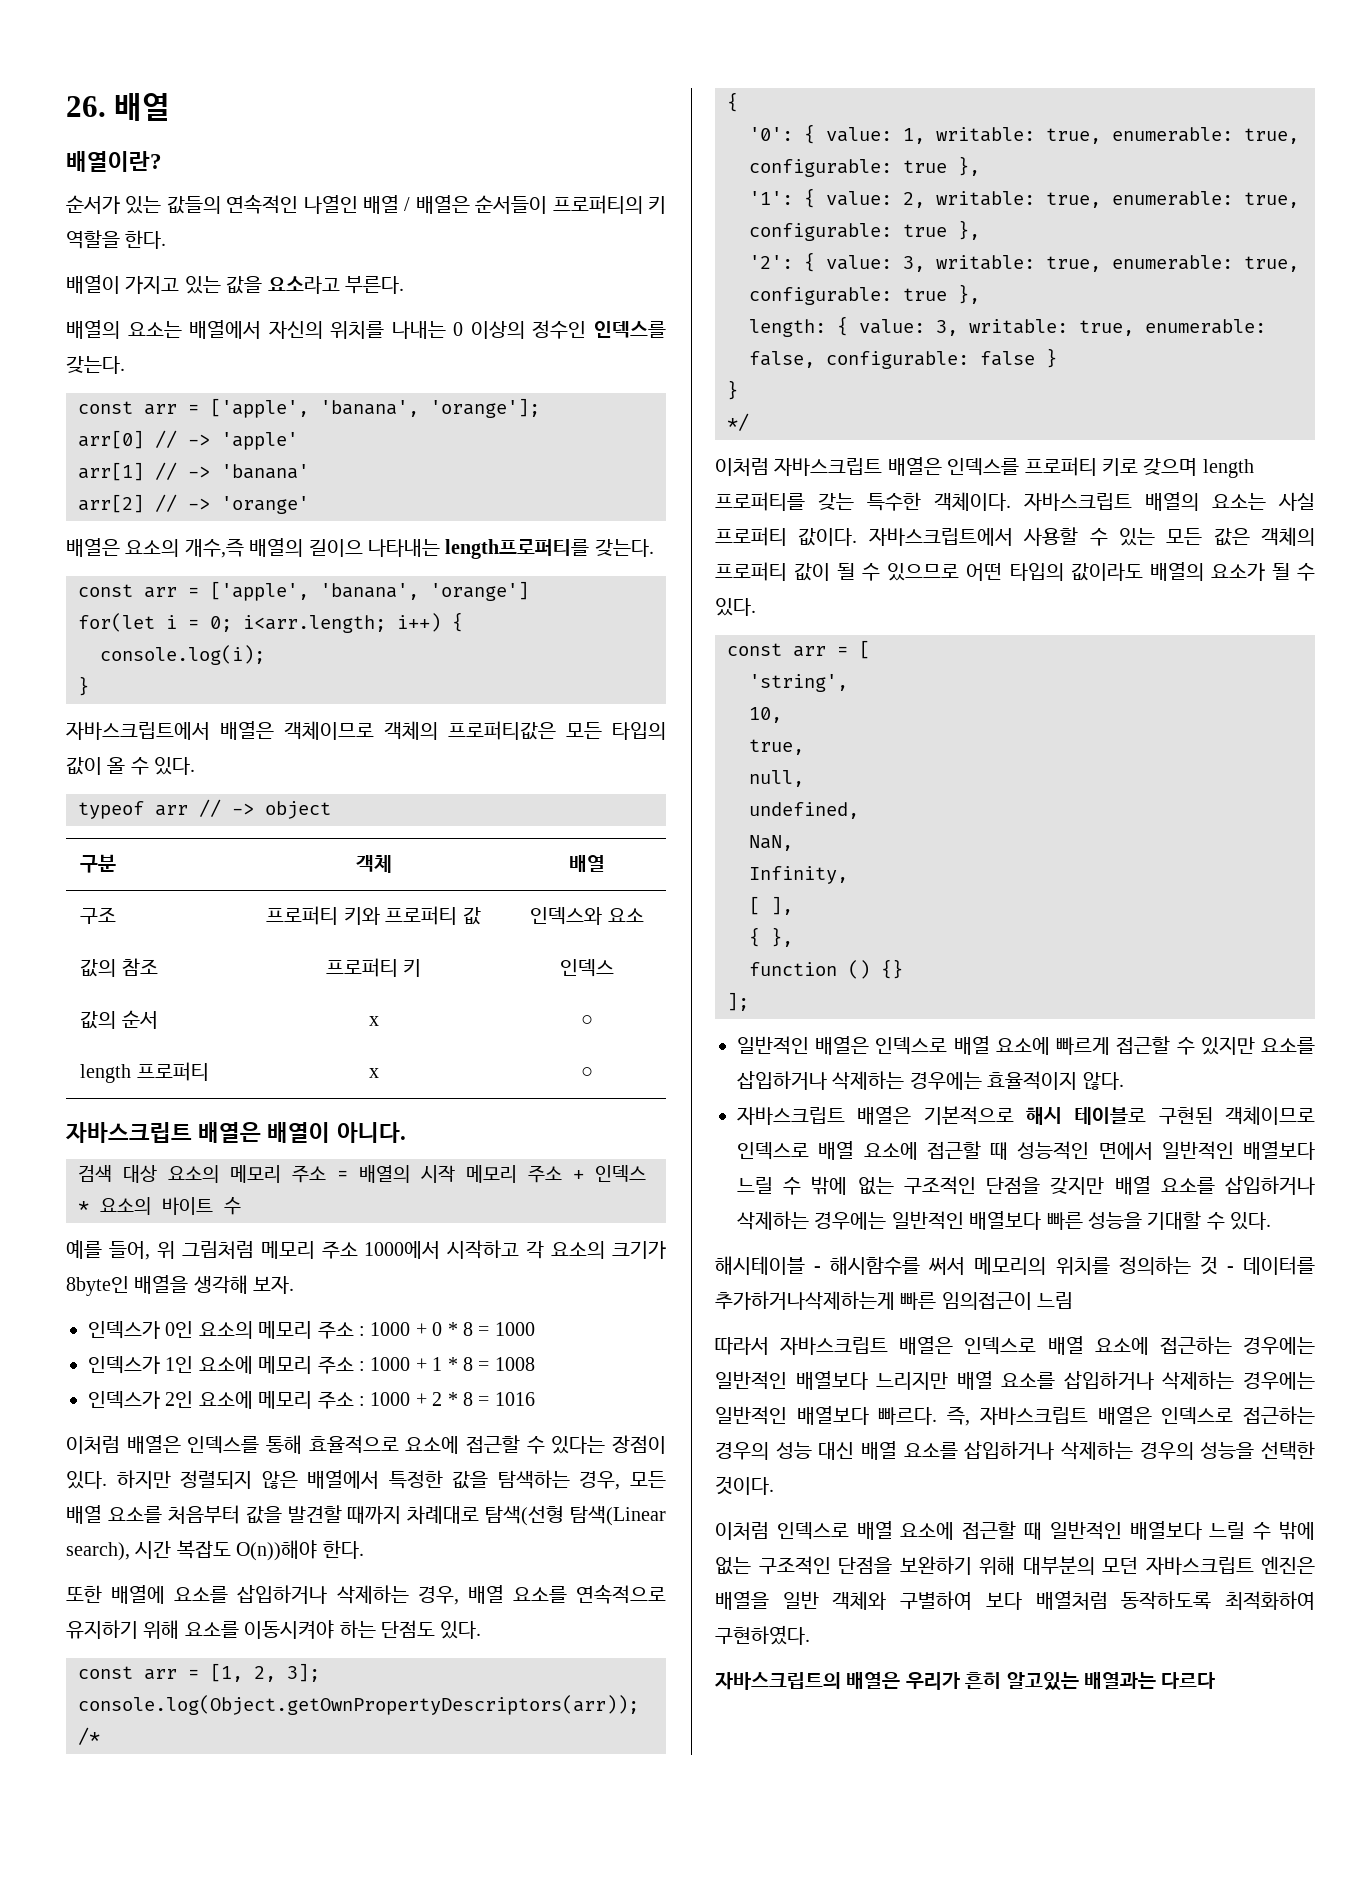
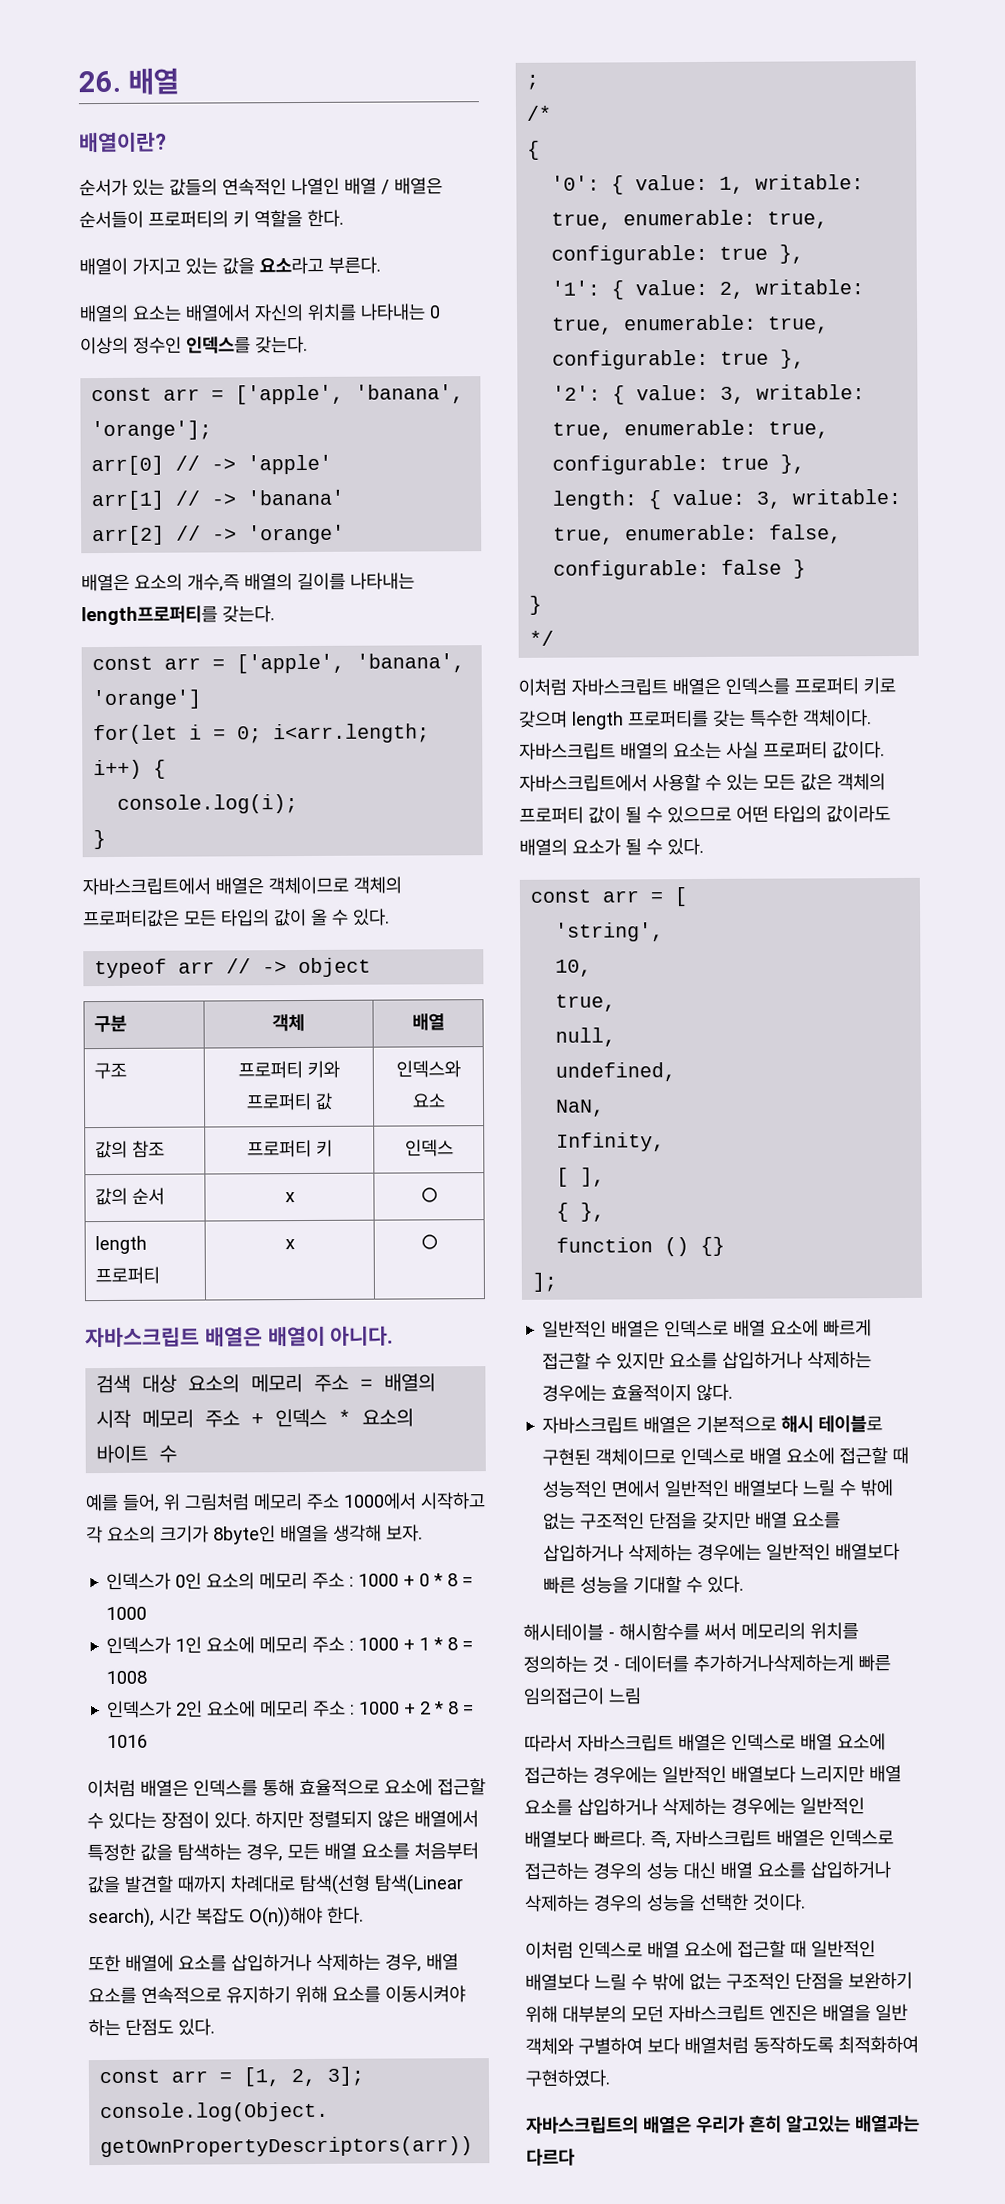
- 배열의 요소는 배열에서 자신의 위치를 나내는 0 이상의 정수인 인덱스를 갖는다.
+ 배열의 요소는 배열에서 자신의 위치를 나타내는 0 이상의 정수인 인덱스를 갖는다.
- 배열은 요소의 개수,즉 배열의 길이으 나타내는 length프로퍼티를 갖는다.
+ 배열은 요소의 개수,즉 배열의 길이를 나타내는 length프로퍼티를 갖는다.

